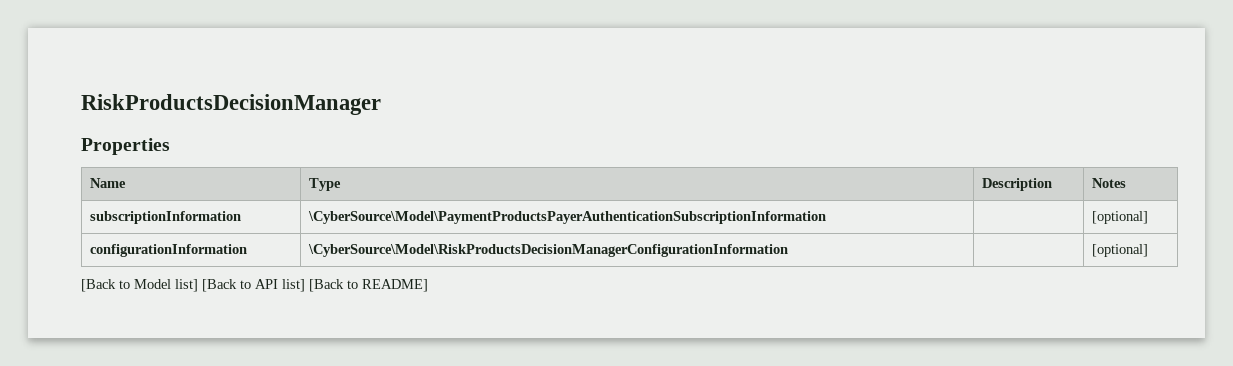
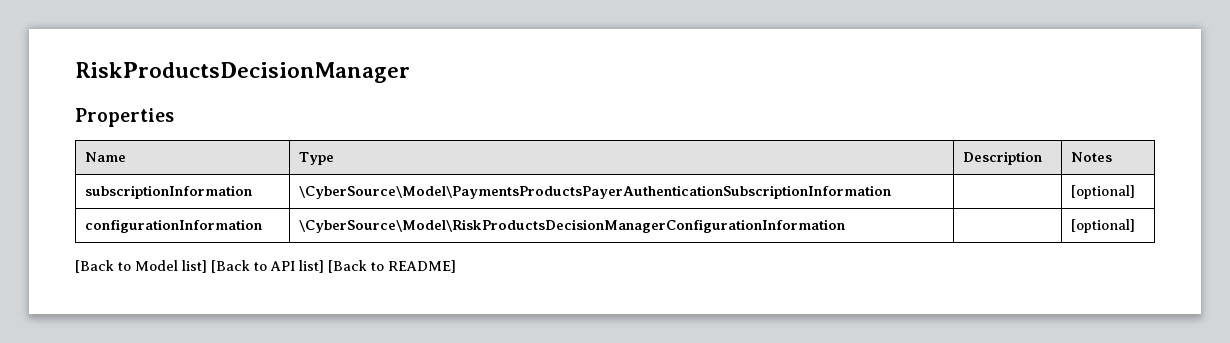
- subscriptionInformation | \CyberSource\Model\PaymentProductsPayerAuthenticationSubscriptionInformation | | [optional]
+ subscriptionInformation | \CyberSource\Model\PaymentsProductsPayerAuthenticationSubscriptionInformation | | [optional]

